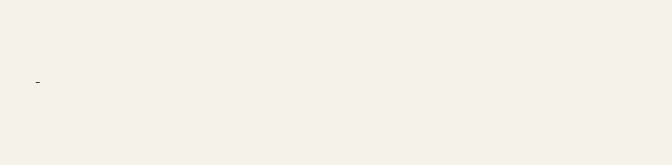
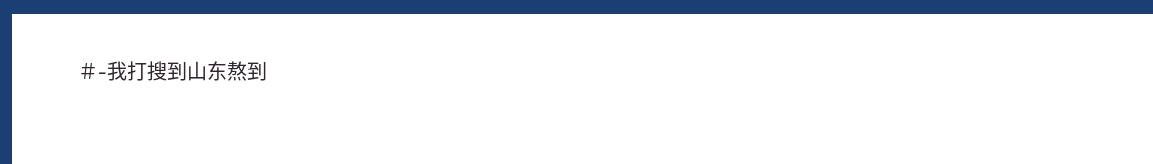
- -
+ ＃-我打搜到山东熬到

